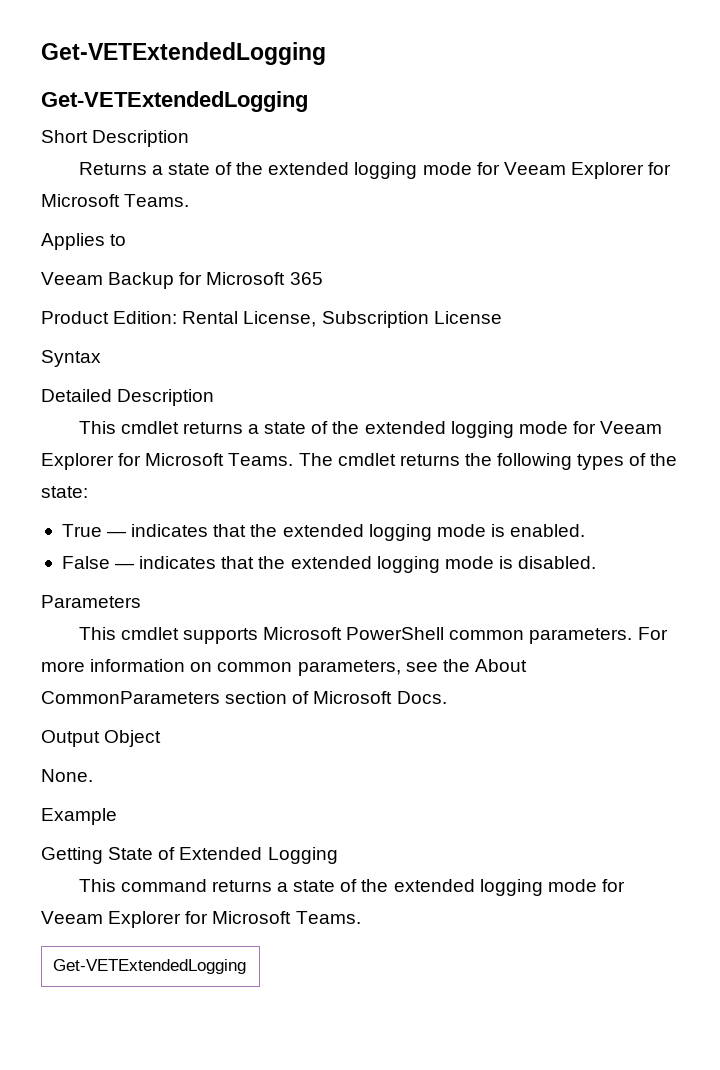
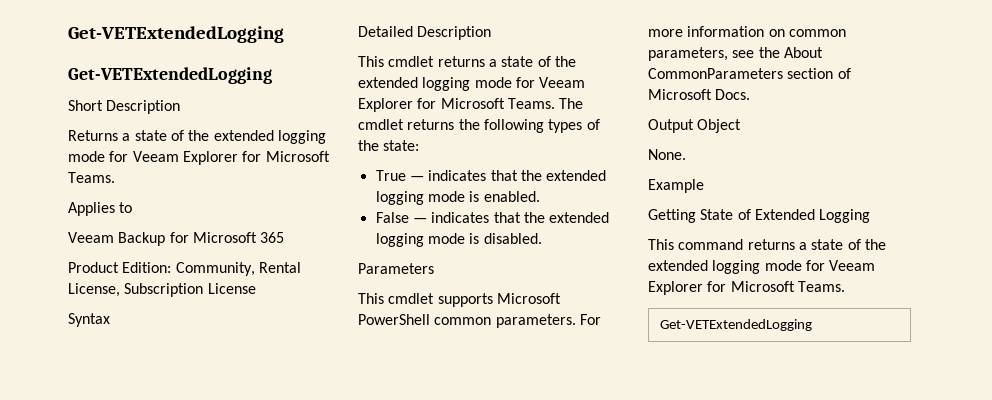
- Product Edition: Rental License, Subscription License
+ Product Edition: Community, Rental License, Subscription License

